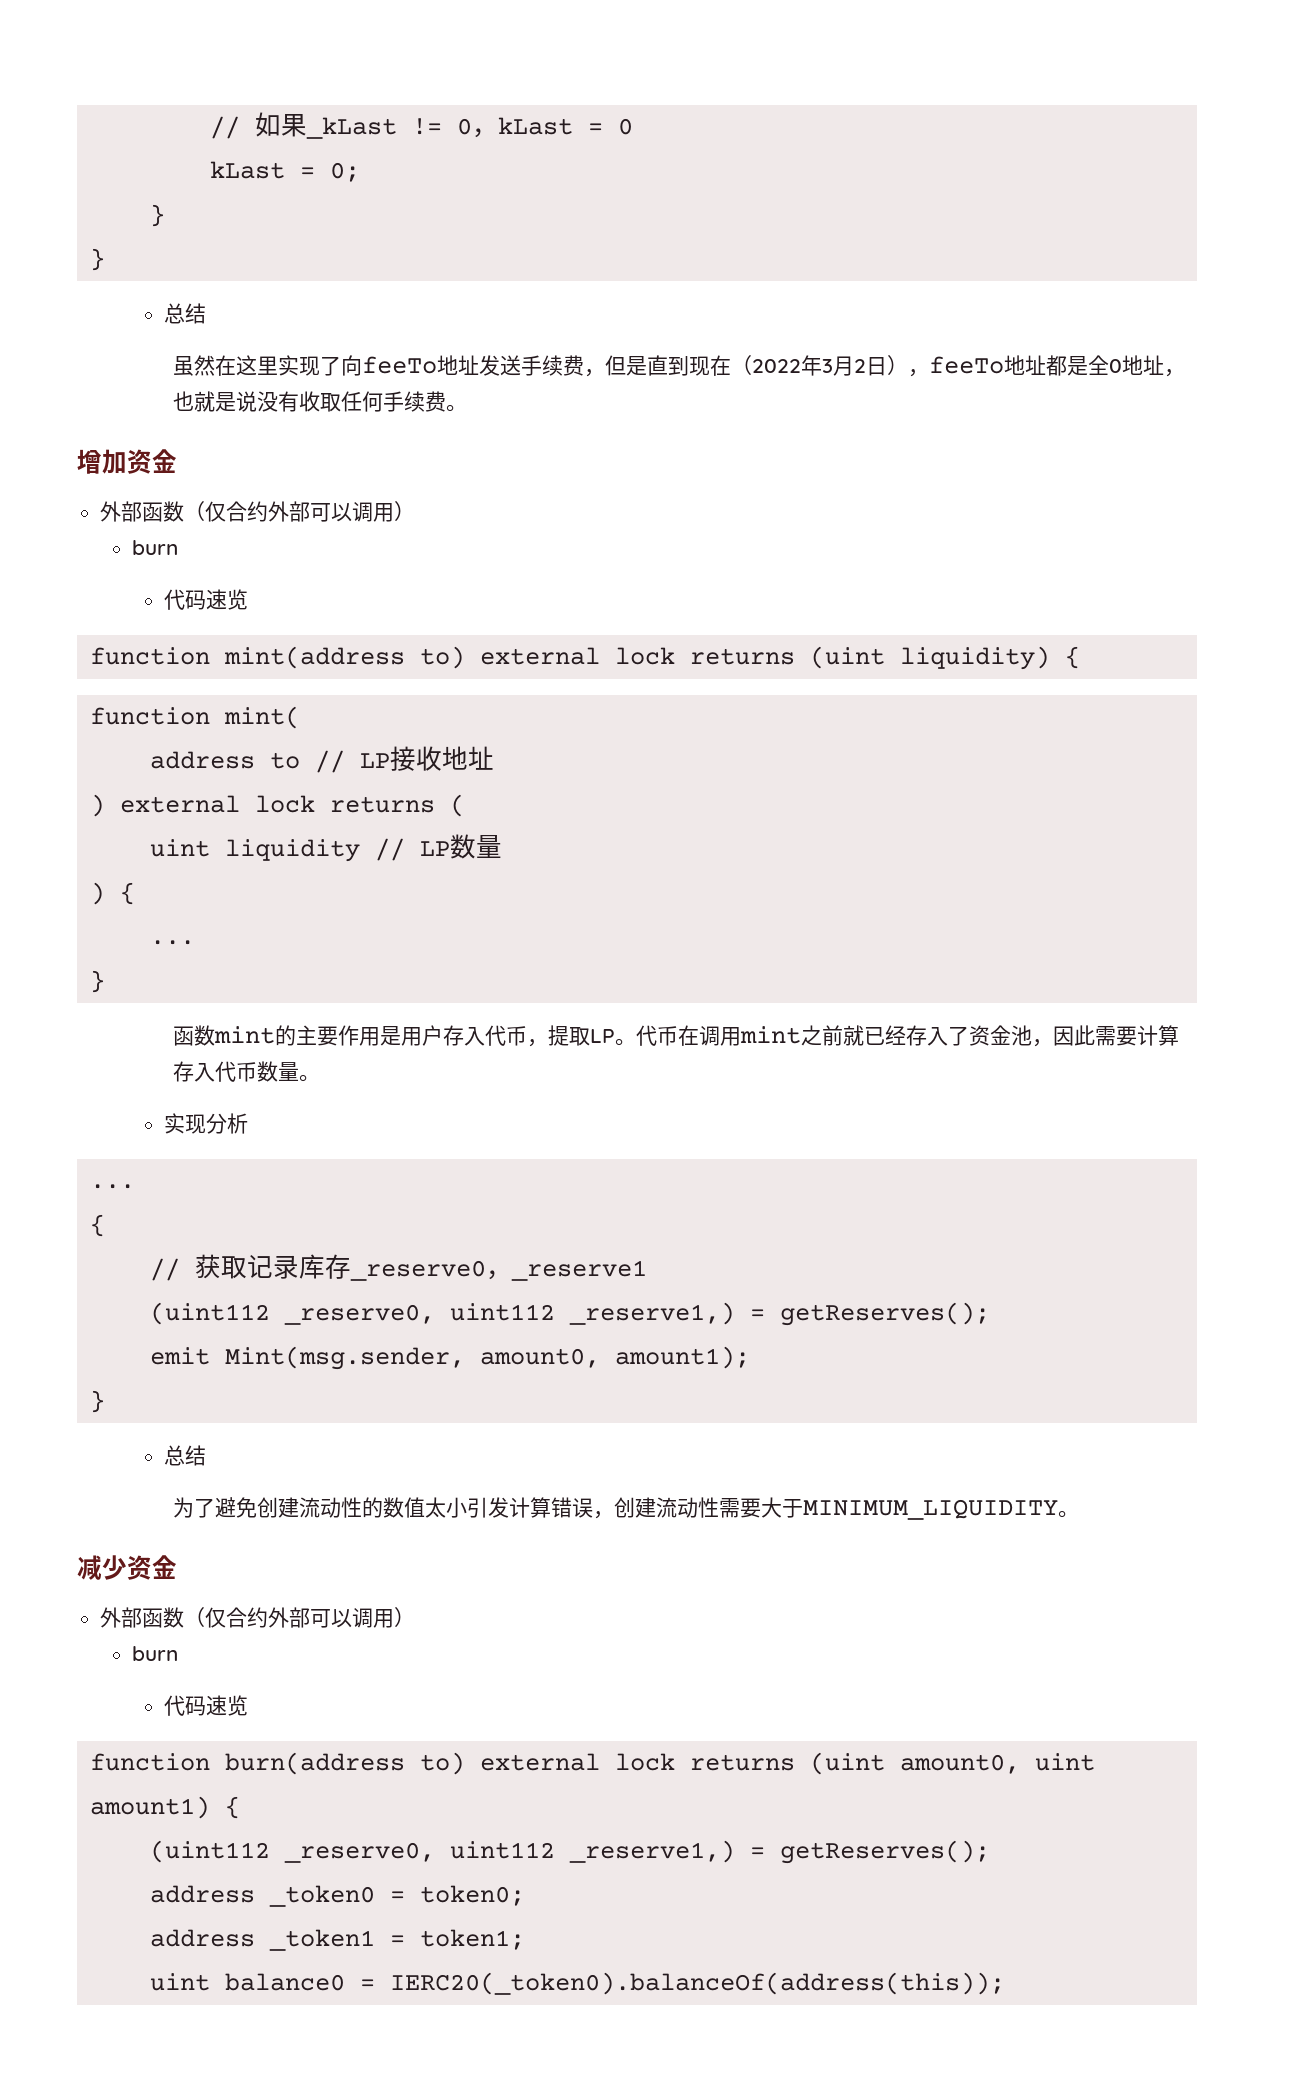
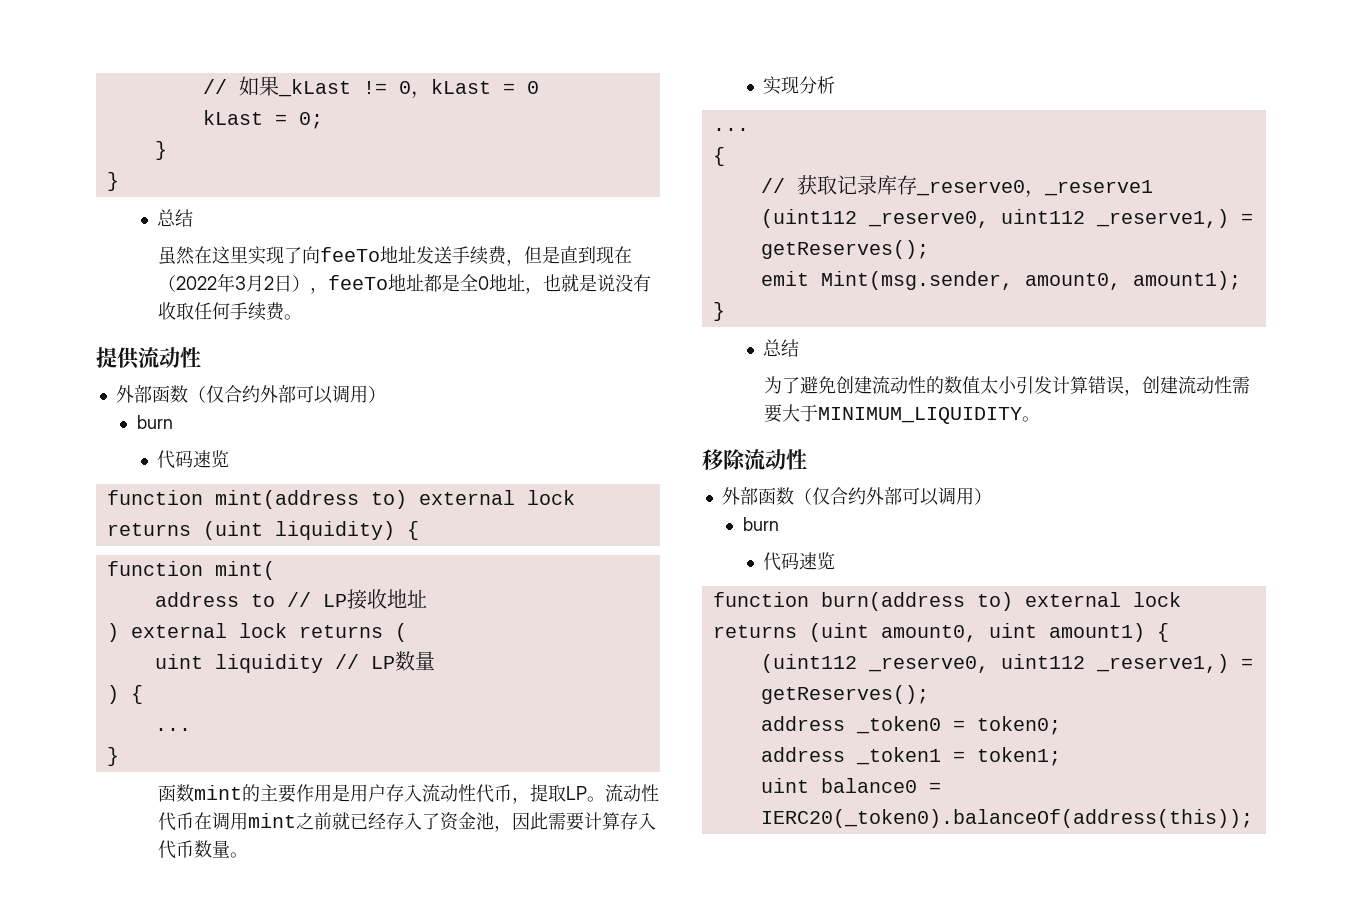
- 增加资金
+ 提供流动性
- 函数mint的主要作用是用户存入代币，提取LP。
+ 函数mint的主要作用是用户存入流动性代币，提取LP。
- 代币在调用mint之前就已经存入了资金池，因此需要计算存入代币数量。
+ 流动性代币在调用mint之前就已经存入了资金池，因此需要计算存入代币数量。
- 减少资金
+ 移除流动性

